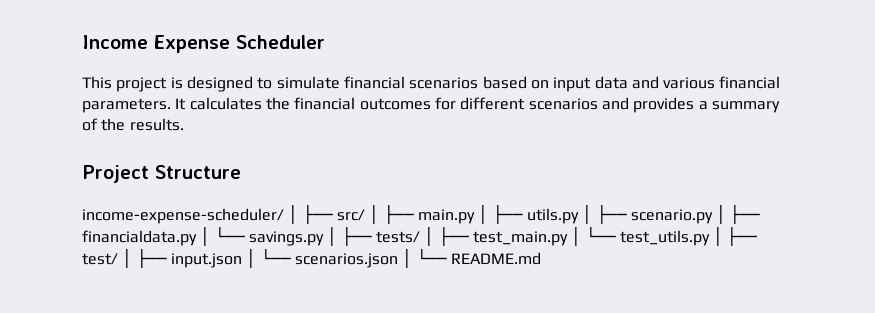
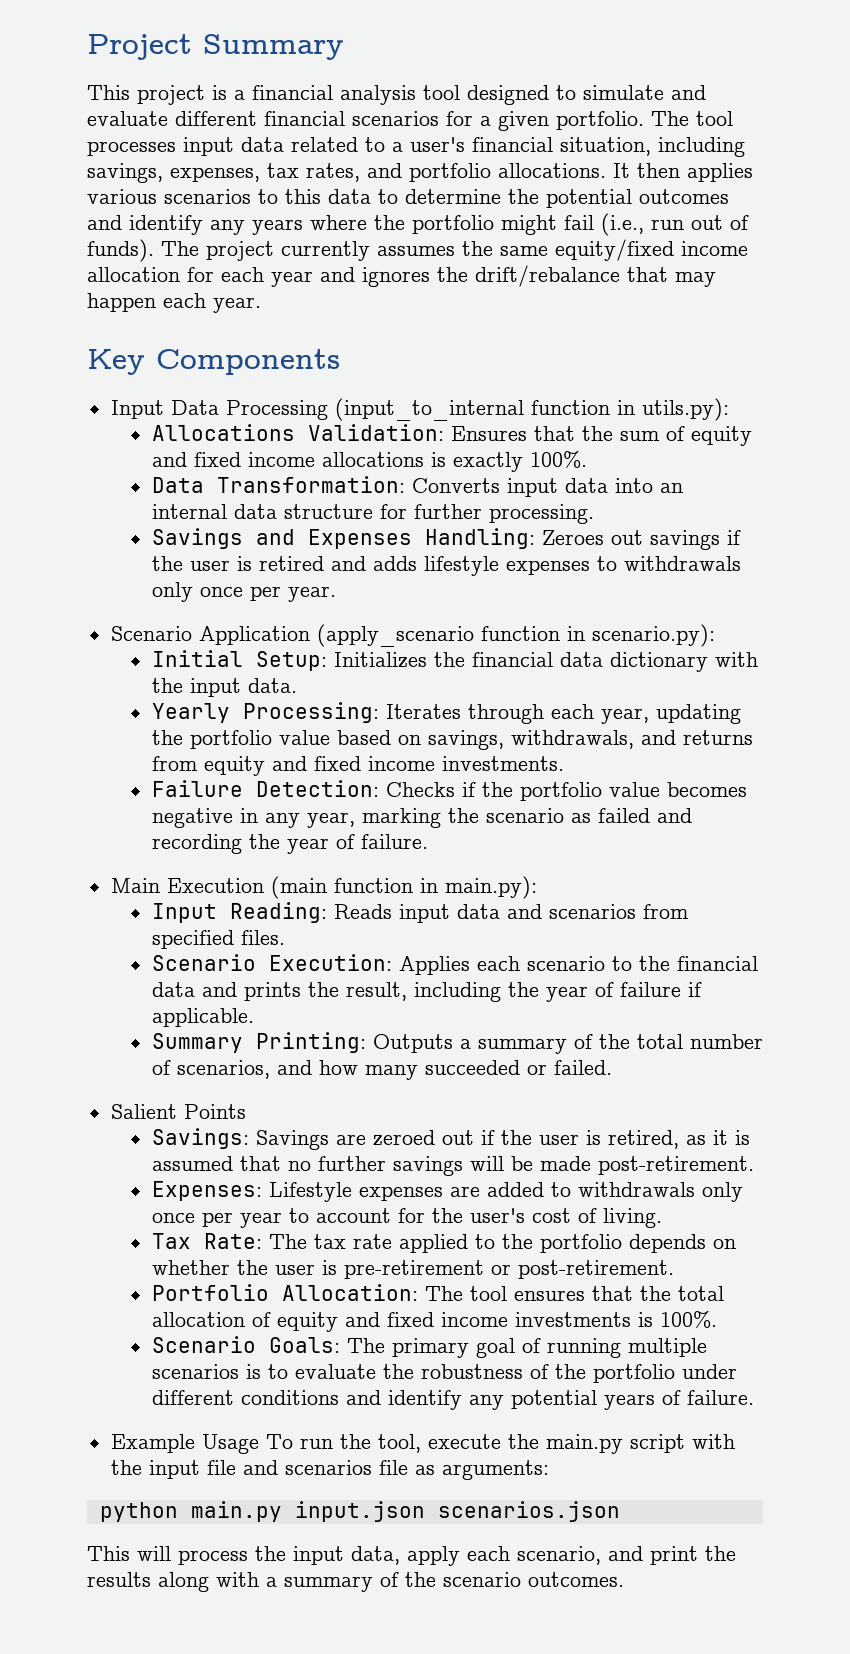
- Income Expense Scheduler
+ Project Summary
- This project is designed to simulate financial scenarios based on input data and various financial parameters. It calculates the financial outcomes for different scenarios and provides a summary of the results.
- Project Structure
- income-expense-scheduler/ │ ├── src/ │ ├── main.py │ ├── utils.py │ ├── scenario.py │ ├── financialdata.py │ └── savings.py │ ├── tests/ │ ├── test_main.py │ └── test_utils.py │ ├── test/ │ ├── input.json │ └── scenarios.json │ └── README.md
+ This project is a financial analysis tool designed to simulate and evaluate different financial scenarios for a given portfolio. The tool processes input data related to a user's financial situation, including savings, expenses, tax rates, and portfolio allocations. It then applies various scenarios to this data to determine the potential outcomes and identify any years where the portfolio might fail (i.e., run out of funds). The project currently assumes the same equity/fixed income allocation for each year and ignores the drift/rebalance that may happen each year.
+ Key Components
+ Input Data Processing (input_to_internal function in utils.py):
+ Allocations Validation: Ensures that the sum of equity and fixed income allocations is exactly 100%.
+ Data Transformation: Converts input data into an internal data structure for further processing.
+ Savings and Expenses Handling: Zeroes out savings if the user is retired and adds lifestyle expenses to withdrawals only once per year.
+ Scenario Application (apply_scenario function in scenario.py):
+ Initial Setup: Initializes the financial data dictionary with the input data.
+ Yearly Processing: Iterates through each year, updating the portfolio value based on savings, withdrawals, and returns from equity and fixed income investments.
+ Failure Detection: Checks if the portfolio value becomes negative in any year, marking the scenario as failed and recording the year of failure.
+ Main Execution (main function in main.py):
+ Input Reading: Reads input data and scenarios from specified files.
+ Scenario Execution: Applies each scenario to the financial data and prints the result, including the year of failure if applicable.
+ Summary Printing: Outputs a summary of the total number of scenarios, and how many succeeded or failed.
+ Salient Points
+ Savings: Savings are zeroed out if the user is retired, as it is assumed that no further savings will be made post-retirement.
+ Expenses: Lifestyle expenses are added to withdrawals only once per year to account for the user's cost of living.
+ Tax Rate: The tax rate applied to the portfolio depends on whether the user is pre-retirement or post-retirement.
+ Portfolio Allocation: The tool ensures that the total allocation of equity and fixed income investments is 100%.
+ Scenario Goals: The primary goal of running multiple scenarios is to evaluate the robustness of the portfolio under different conditions and identify any potential years of failure.
+ Example Usage To run the tool, execute the main.py script with the input file and scenarios file as arguments:
+ python main.py input.json scenarios.json
+ This will process the input data, apply each scenario, and print the results along with a summary of the scenario outcomes.

